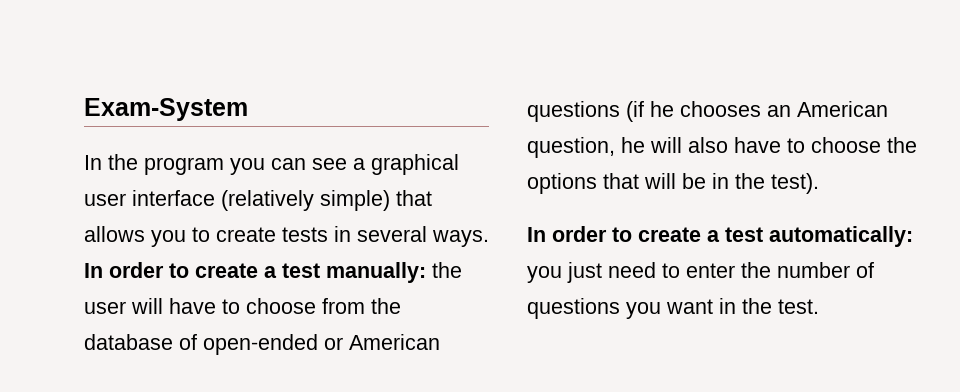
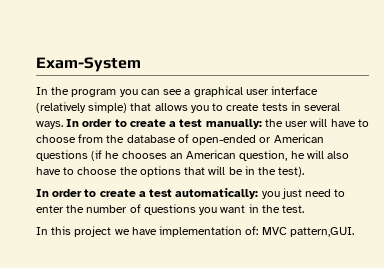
+ In this project we have implementation of: MVC pattern,GUI.

